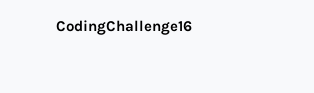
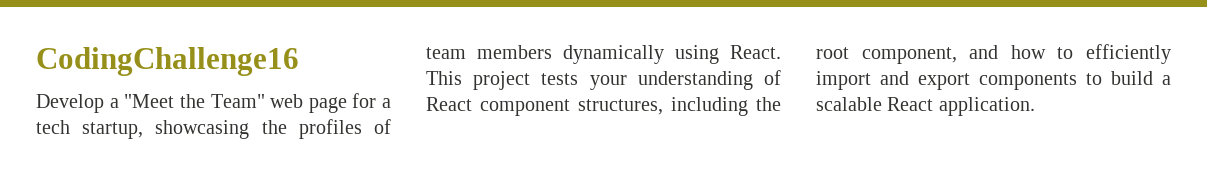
+ Develop a "Meet the Team" web page for a tech startup, showcasing the profiles of team members dynamically using React. This project tests your understanding of React component structures, including the root component, and how to efficiently import and export components to build a scalable React application.

